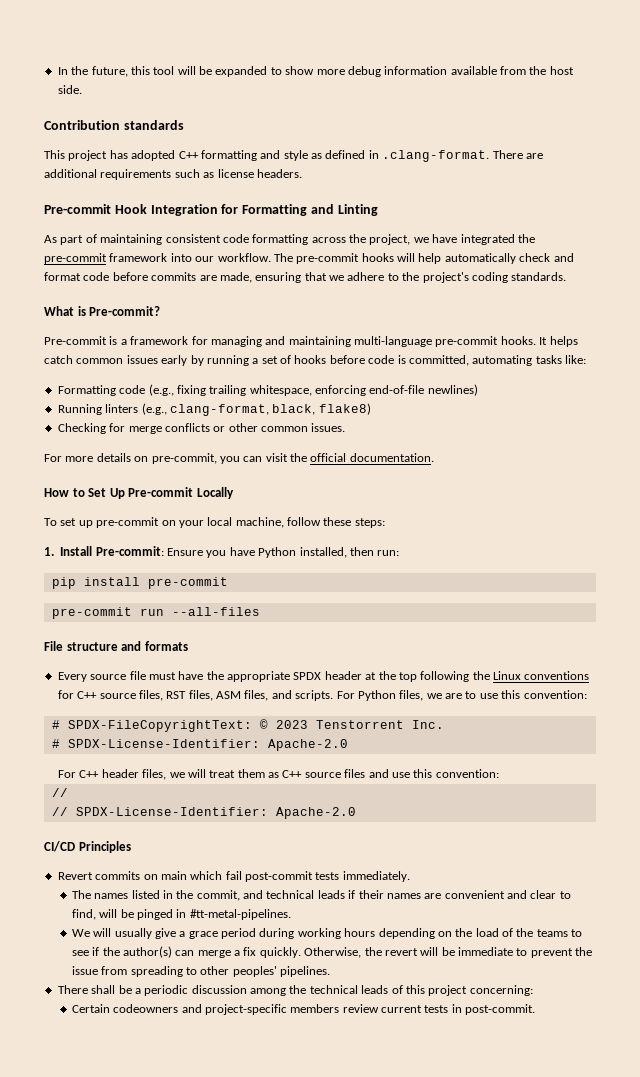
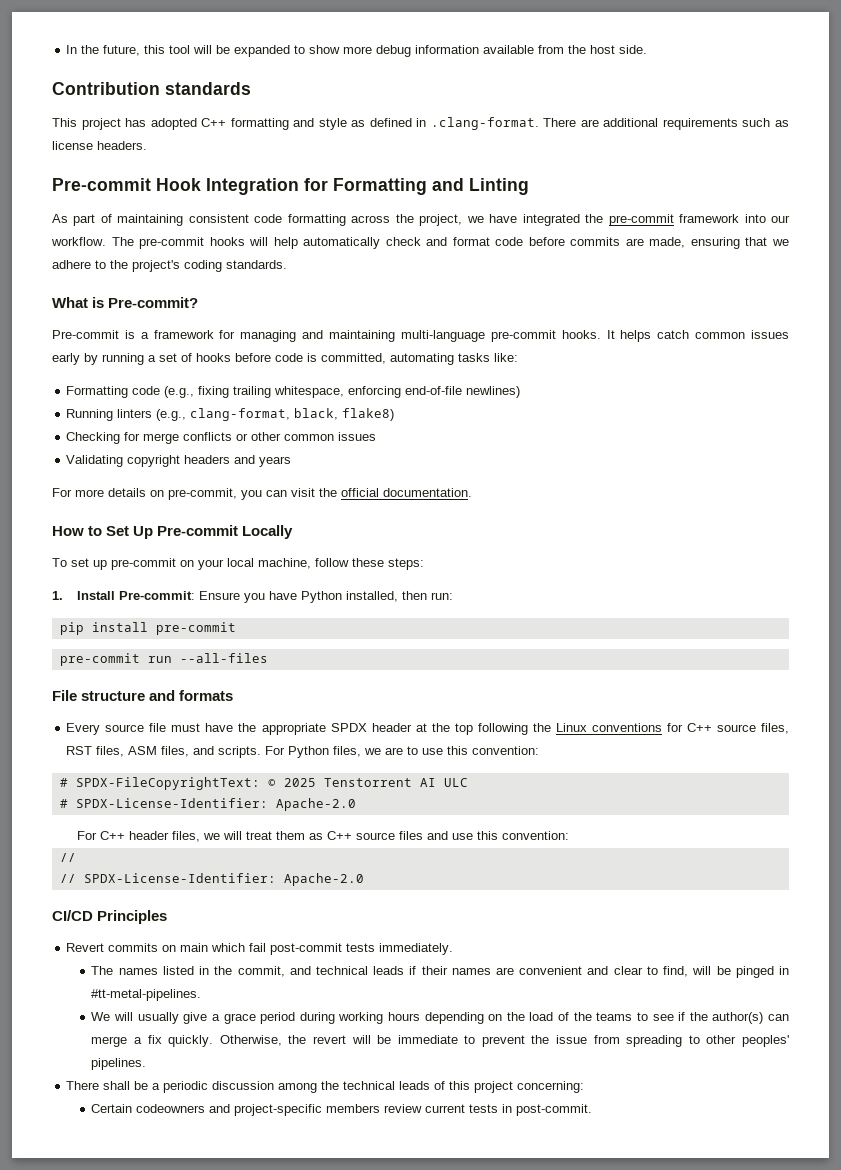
- Checking for merge conflicts or other common issues.
+ Checking for merge conflicts or other common issues
+ Validating copyright headers and years
- # SPDX-FileCopyrightText: © 2023 Tenstorrent Inc.
+ # SPDX-FileCopyrightText: © 2025 Tenstorrent AI ULC

